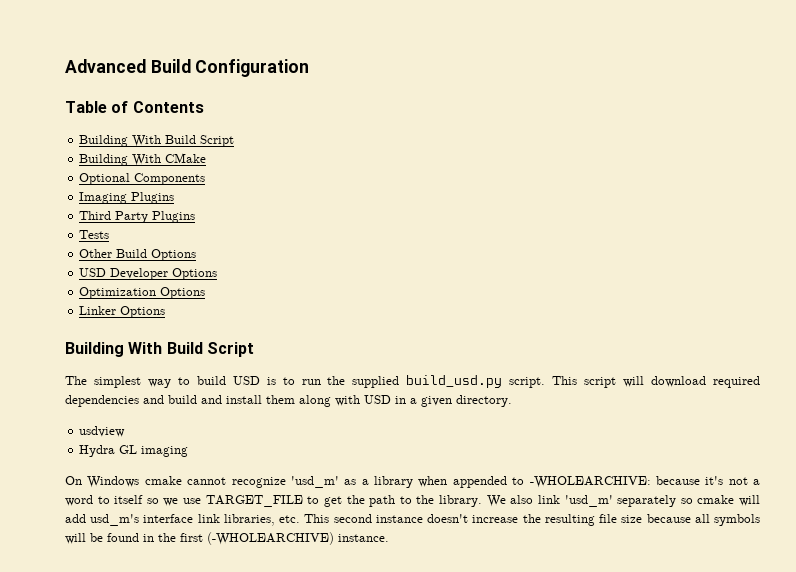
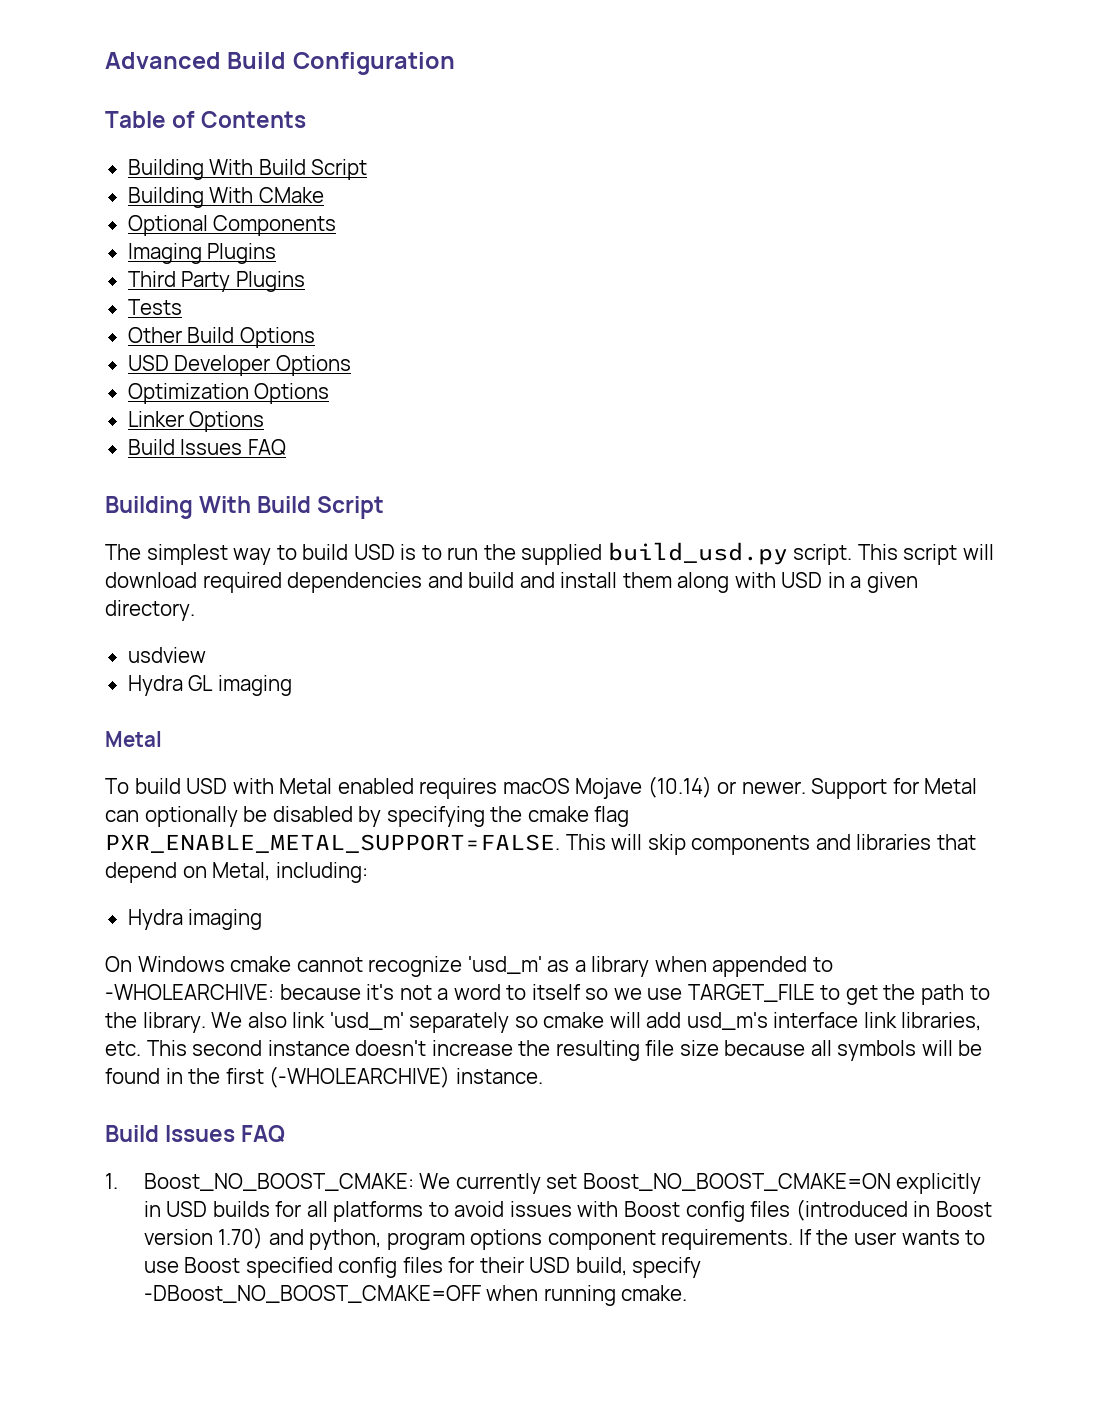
  Linker Options
+ Build Issues FAQ
  Hydra GL imaging
+ Metal
+ To build USD with Metal enabled requires macOS Mojave (10.14) or newer. Support for Metal can optionally be disabled by specifying the cmake flag PXR_ENABLE_METAL_SUPPORT=FALSE. This will skip components and libraries that depend on Metal, including:
+ Hydra imaging
  We also link 'usd_m' separately so cmake will add usd_m's interface link libraries, etc. This second instance doesn't increase the resulting file size because all symbols will be found in the first (-WHOLEARCHIVE) instance.
+ Build Issues FAQ
+ 1. Boost_NO_BOOST_CMAKE: We currently set Boost_NO_BOOST_CMAKE=ON explicitly in USD builds for all platforms to avoid issues with Boost config files (introduced in Boost version 1.70) and python, program options component requirements. If the user wants to use Boost specified config files for their USD build, specify -DBoost_NO_BOOST_CMAKE=OFF when running cmake.

